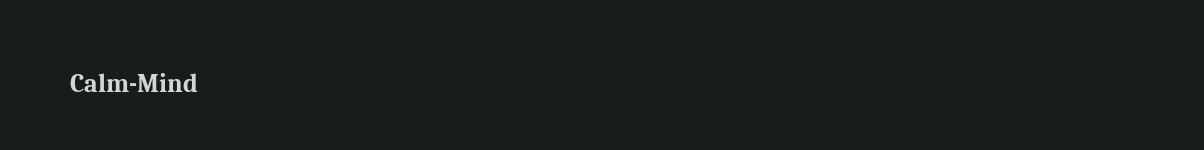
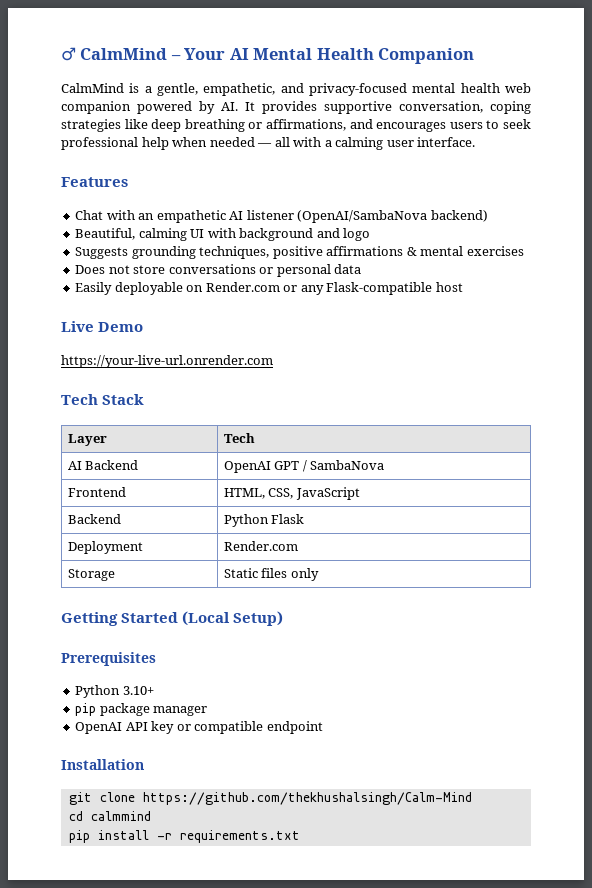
- Calm-Mind
+ ♂ CalmMind – Your AI Mental Health Companion
+ CalmMind is a gentle, empathetic, and privacy-focused mental health web companion powered by AI. It provides supportive conversation, coping strategies like deep breathing or affirmations, and encourages users to seek professional help when needed — all with a calming user interface.
+ Features
+ Chat with an empathetic AI listener (OpenAI/SambaNova backend)
+ Beautiful, calming UI with background and logo
+ Suggests grounding techniques, positive affirmations & mental exercises
+ Does not store conversations or personal data
+ Easily deployable on Render.com or any Flask-compatible host
+ Live Demo
+ https://your-live-url.onrender.com
+ Tech Stack
+ Layer | Tech
+ AI Backend | OpenAI GPT / SambaNova
+ Frontend | HTML, CSS, JavaScript
+ Backend | Python Flask
+ Deployment | Render.com
+ Storage | Static files only
+ Getting Started (Local Setup)
+ Prerequisites
+ Python 3.10+
+ pip package manager
+ OpenAI API key or compatible endpoint
+ Installation
+ git clone https://github.com/thekhushalsingh/Calm-Mind
+ cd calmmind
+ pip install -r requirements.txt

